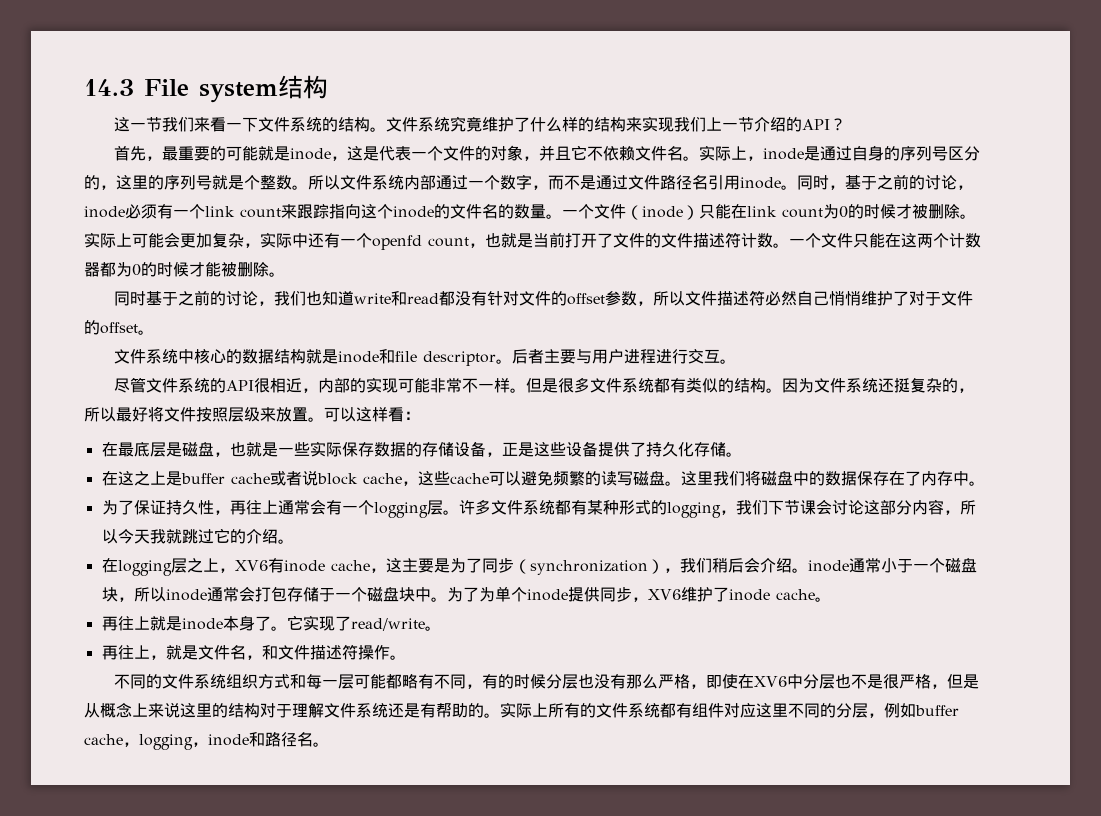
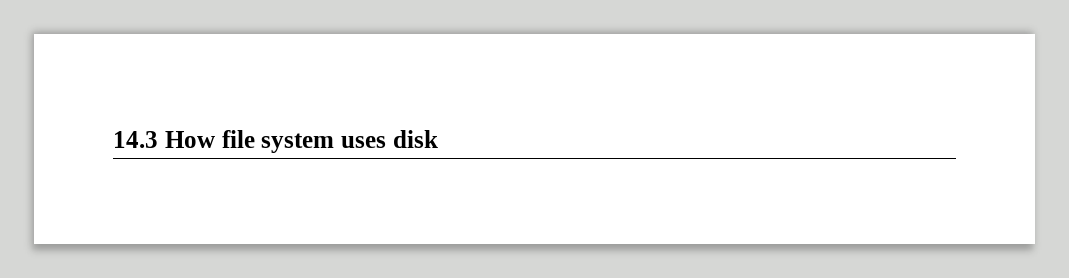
- 14.3 File system结构
- 这一节我们来看一下文件系统的结构。文件系统究竟维护了什么样的结构来实现我们上一节介绍的API？
- 首先，最重要的可能就是inode，这是代表一个文件的对象，并且它不依赖文件名。实际上，inode是通过自身的序列号区分的，这里的序列号就是个整数。所以文件系统内部通过一个数字，而不是通过文件路径名引用inode。同时，基于之前的讨论，inode必须有一个link count来跟踪指向这个inode的文件名的数量。一个文件（inode）只能在link count为0的时候才被删除。实际上可能会更加复杂，实际中还有一个openfd count，也就是当前打开了文件的文件描述符计数。一个文件只能在这两个计数器都为0的时候才能被删除。
- 同时基于之前的讨论，我们也知道write和read都没有针对文件的offset参数，所以文件描述符必然自己悄悄维护了对于文件的offset。
- 文件系统中核心的数据结构就是inode和file descriptor。后者主要与用户进程进行交互。
- 尽管文件系统的API很相近，内部的实现可能非常不一样。但是很多文件系统都有类似的结构。因为文件系统还挺复杂的，所以最好将文件按照层级来放置。可以这样看：
- 在最底层是磁盘，也就是一些实际保存数据的存储设备，正是这些设备提供了持久化存储。
- 在这之上是buffer cache或者说block cache，这些cache可以避免频繁的读写磁盘。这里我们将磁盘中的数据保存在了内存中。
- 为了保证持久性，再往上通常会有一个logging层。许多文件系统都有某种形式的logging，我们下节课会讨论这部分内容，所以今天我就跳过它的介绍。
- 在logging层之上，XV6有inode cache，这主要是为了同步（synchronization），我们稍后会介绍。inode通常小于一个磁盘块，所以inode通常会打包存储于一个磁盘块中。为了为单个inode提供同步，XV6维护了inode cache。
- 再往上就是inode本身了。它实现了read/write。
- 再往上，就是文件名，和文件描述符操作。
- 不同的文件系统组织方式和每一层可能都略有不同，有的时候分层也没有那么严格，即使在XV6中分层也不是很严格，但是从概念上来说这里的结构对于理解文件系统还是有帮助的。实际上所有的文件系统都有组件对应这里不同的分层，例如buffer cache，logging，inode和路径名。
+ 14.3 How file system uses disk

